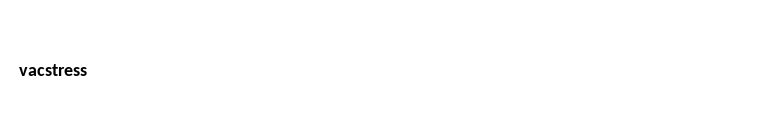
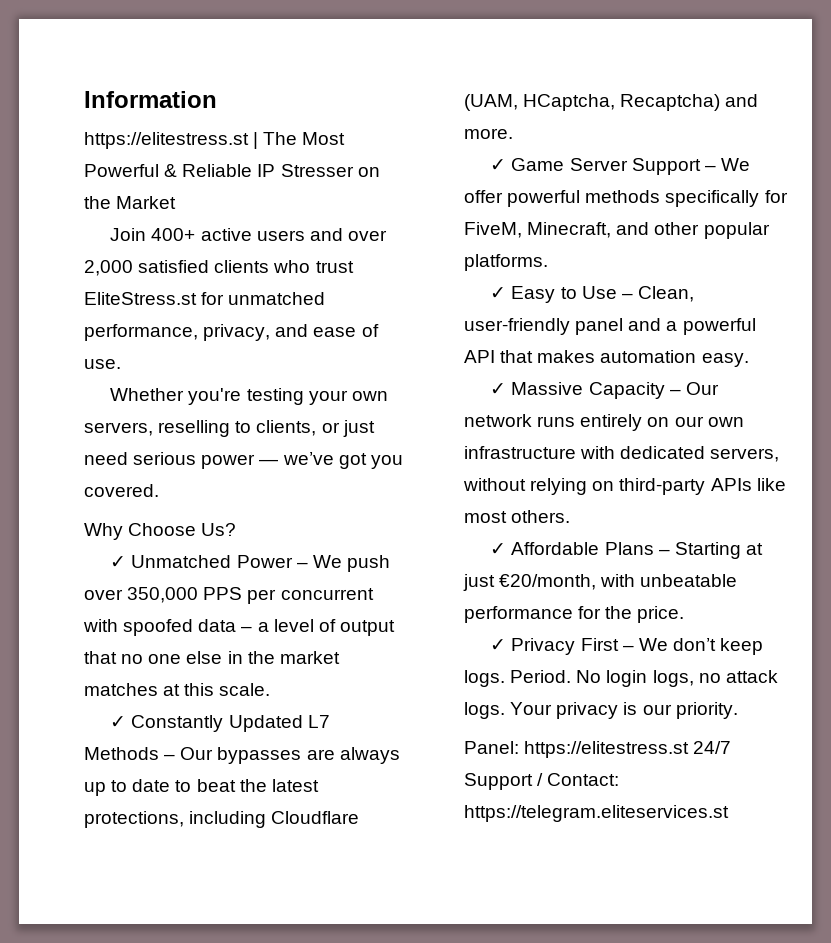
- vacstress
+ Information
+ https://elitestress.st | The Most Powerful & Reliable IP Stresser on the Market
+ Join 400+ active users and over 2,000 satisfied clients who trust EliteStress.st for unmatched performance, privacy, and ease of use.
+ Whether you're testing your own servers, reselling to clients, or just need serious power — we’ve got you covered.
+ Why Choose Us?
+ ✓ Unmatched Power – We push over 350,000 PPS per concurrent with spoofed data – a level of output that no one else in the market matches at this scale.
+ ✓ Constantly Updated L7 Methods – Our bypasses are always up to date to beat the latest protections, including Cloudflare (UAM, HCaptcha, Recaptcha) and more.
+ ✓ Game Server Support – We offer powerful methods specifically for FiveM, Minecraft, and other popular platforms.
+ ✓ Easy to Use – Clean, user-friendly panel and a powerful API that makes automation easy.
+ ✓ Massive Capacity – Our network runs entirely on our own infrastructure with dedicated servers, without relying on third-party APIs like most others.
+ ✓ Affordable Plans – Starting at just €20/month, with unbeatable performance for the price.
+ ✓ Privacy First – We don’t keep logs. Period. No login logs, no attack logs. Your privacy is our priority.
+ Panel: https://elitestress.st 24/7 Support / Contact: https://telegram.eliteservices.st

